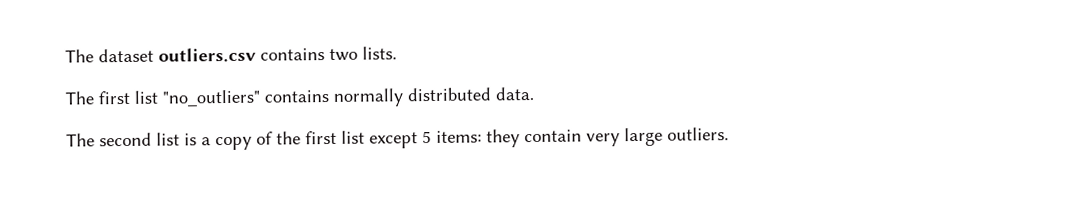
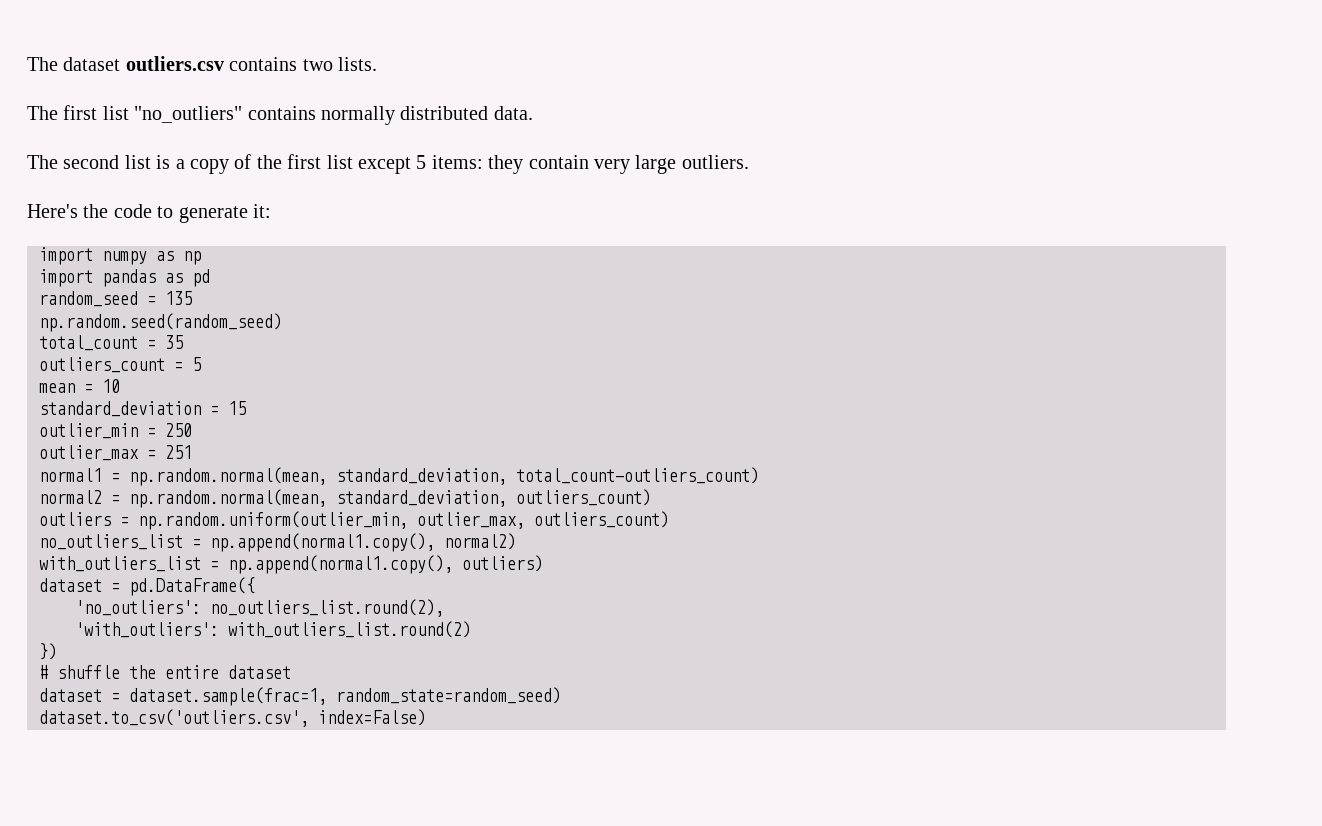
+ Here's the code to generate it:
+ import numpy as np
+ import pandas as pd
+ random_seed = 135
+ np.random.seed(random_seed)
+ total_count = 35
+ outliers_count = 5
+ mean = 10
+ standard_deviation = 15
+ outlier_min = 250
+ outlier_max = 251
+ normal1 = np.random.normal(mean, standard_deviation, total_count-outliers_count)
+ normal2 = np.random.normal(mean, standard_deviation, outliers_count)
+ outliers = np.random.uniform(outlier_min, outlier_max, outliers_count)
+ no_outliers_list = np.append(normal1.copy(), normal2)
+ with_outliers_list = np.append(normal1.copy(), outliers)
+ dataset = pd.DataFrame({
+ 'no_outliers': no_outliers_list.round(2),
+ 'with_outliers': with_outliers_list.round(2)
+ })
+ # shuffle the entire dataset
+ dataset = dataset.sample(frac=1, random_state=random_seed)
+ dataset.to_csv('outliers.csv', index=False)

